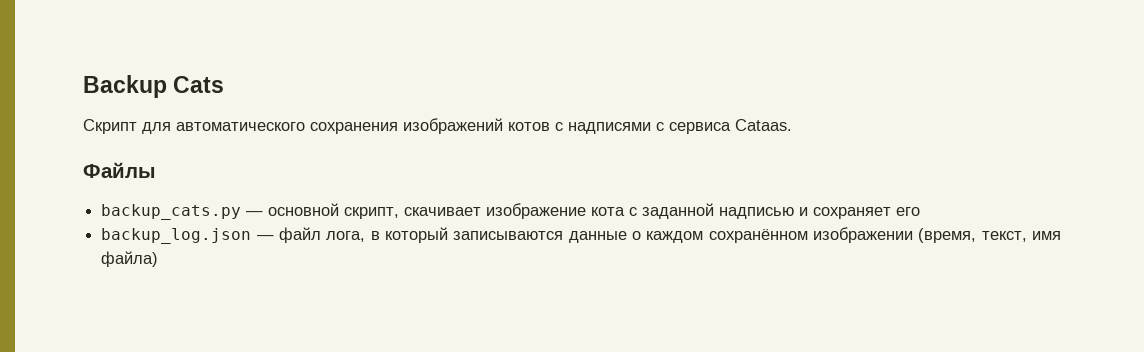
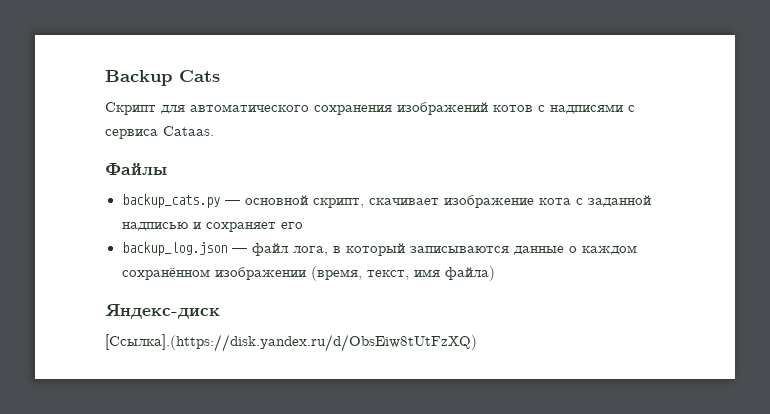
+ Яндекс-диск
+ [Ссылка].(https://disk.yandex.ru/d/ObsEiw8tUtFzXQ)

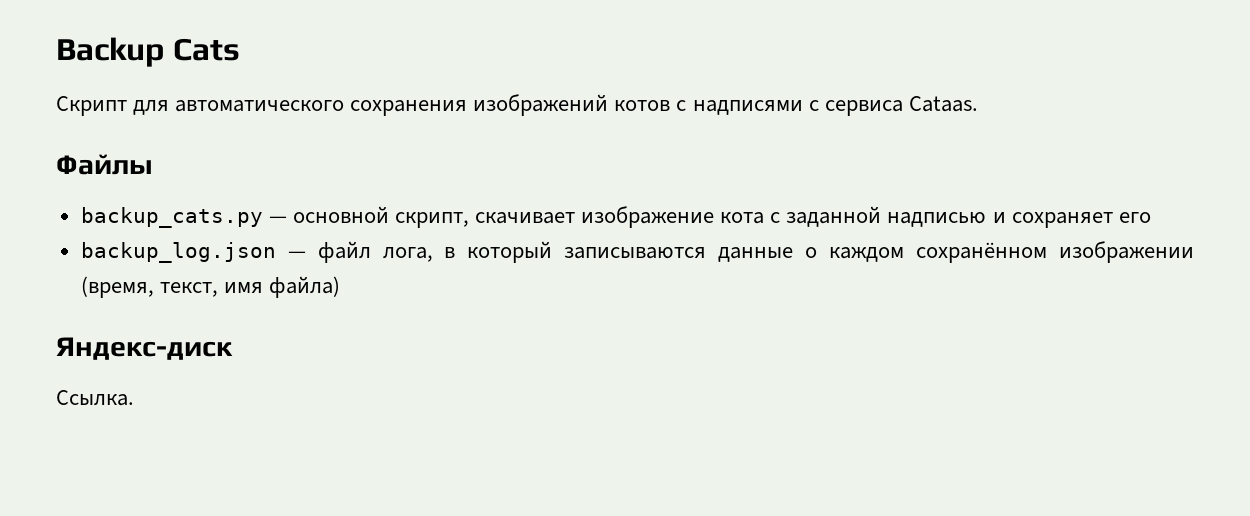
- [Ссылка].(https://disk.yandex.ru/d/ObsEiw8tUtFzXQ)
+ Ссылка.

